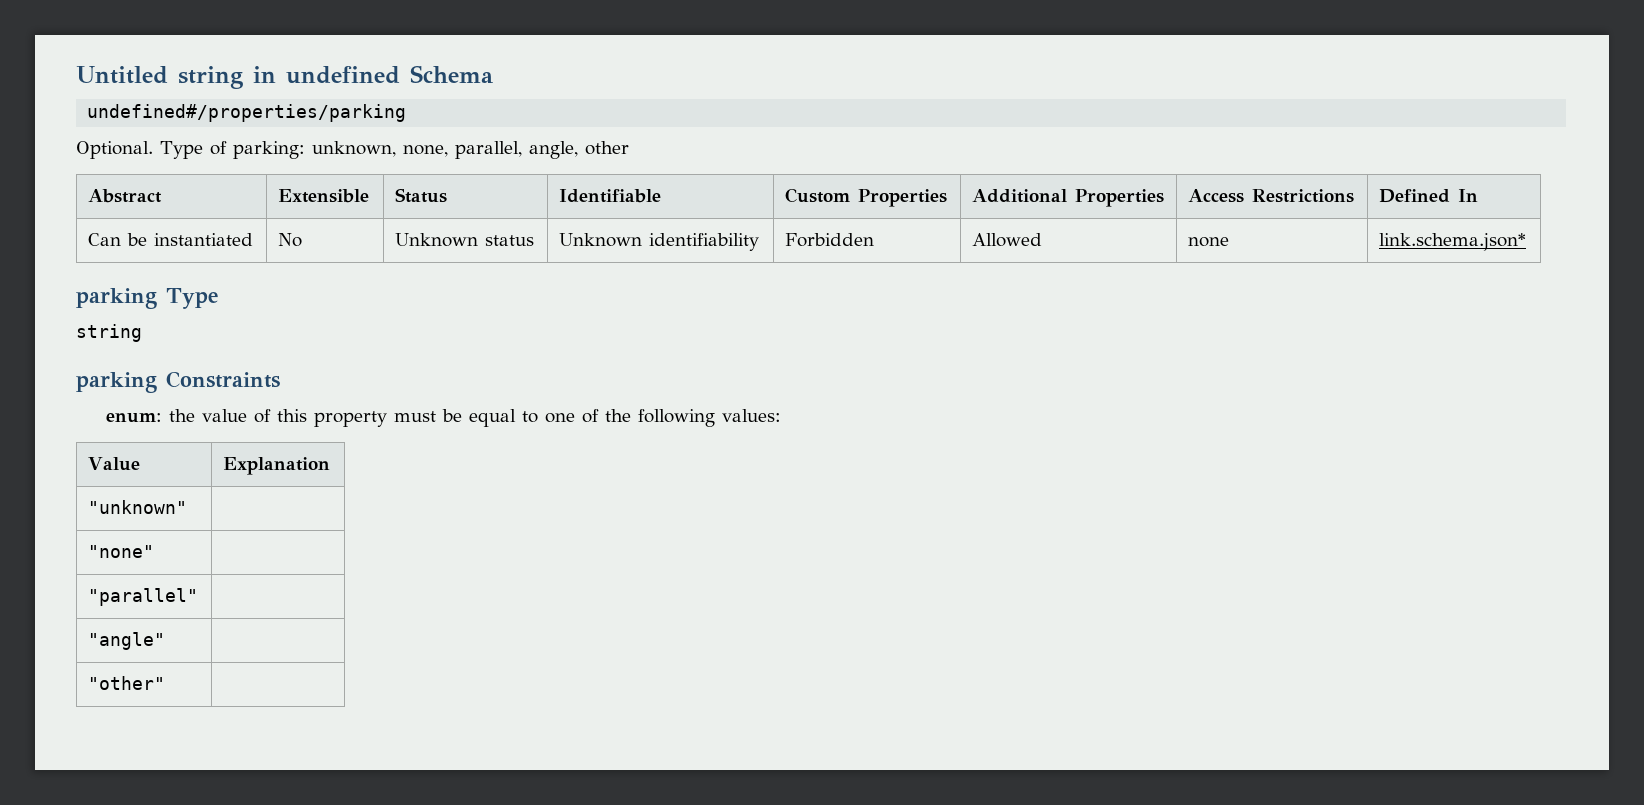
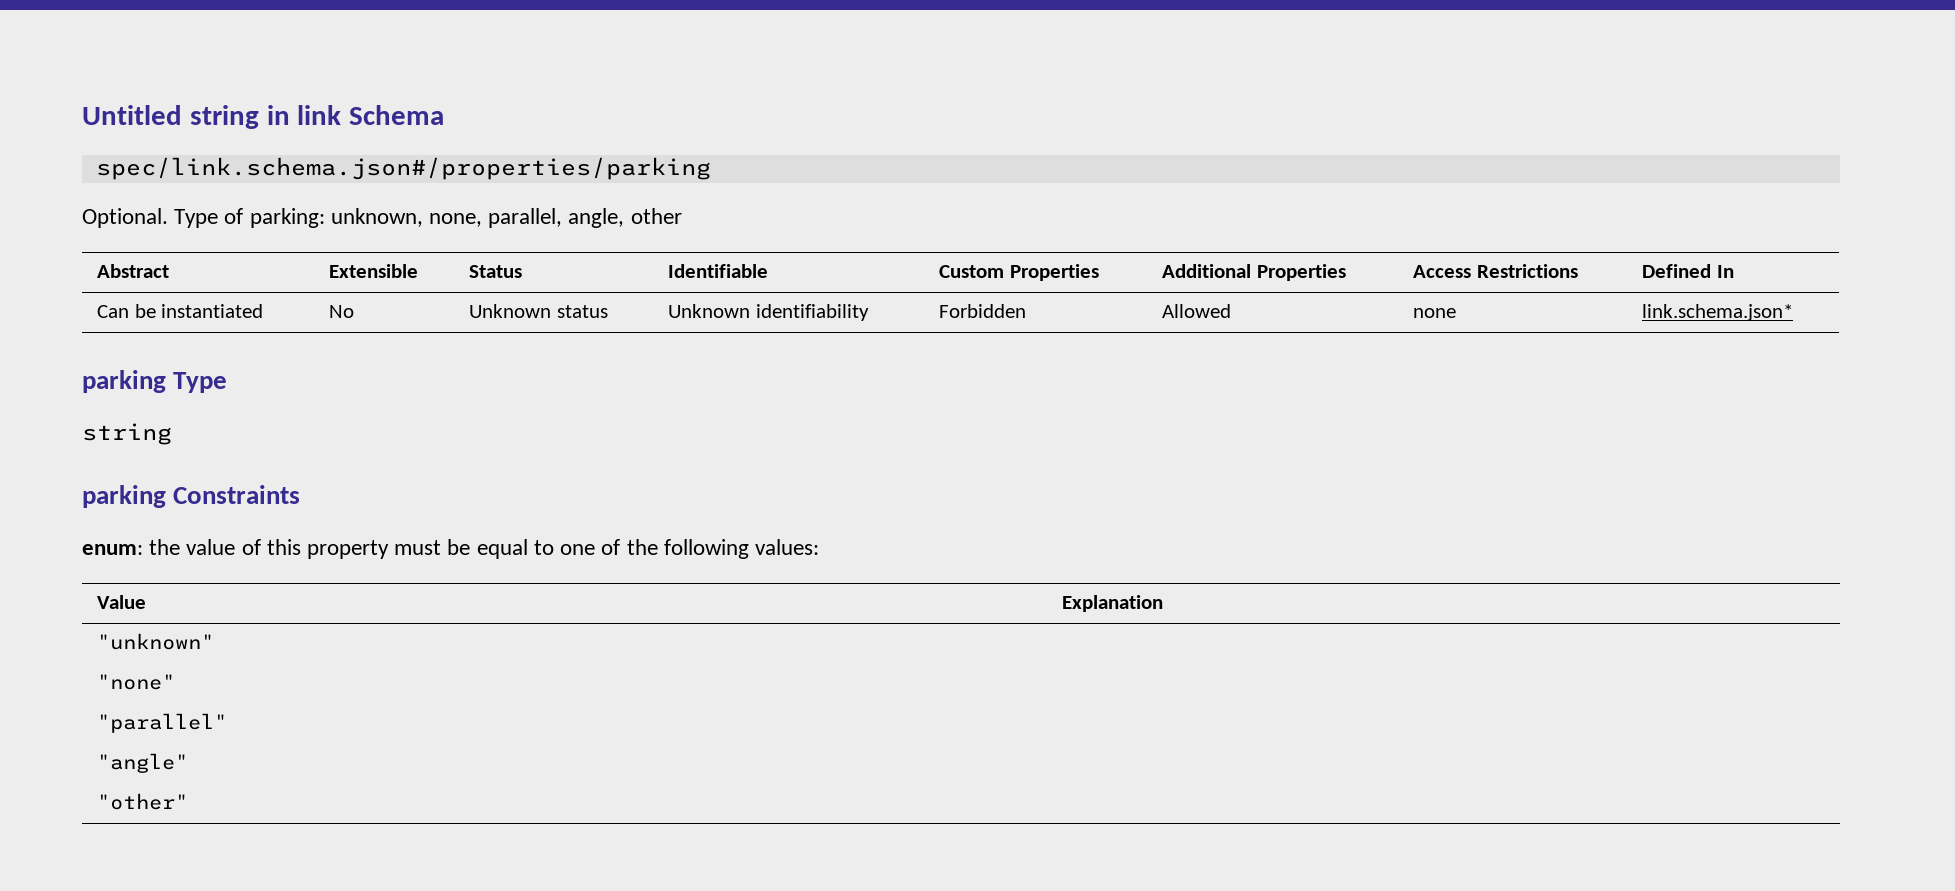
- Untitled string in undefined Schema
+ Untitled string in link Schema
- undefined#/properties/parking
+ spec/link.schema.json#/properties/parking

